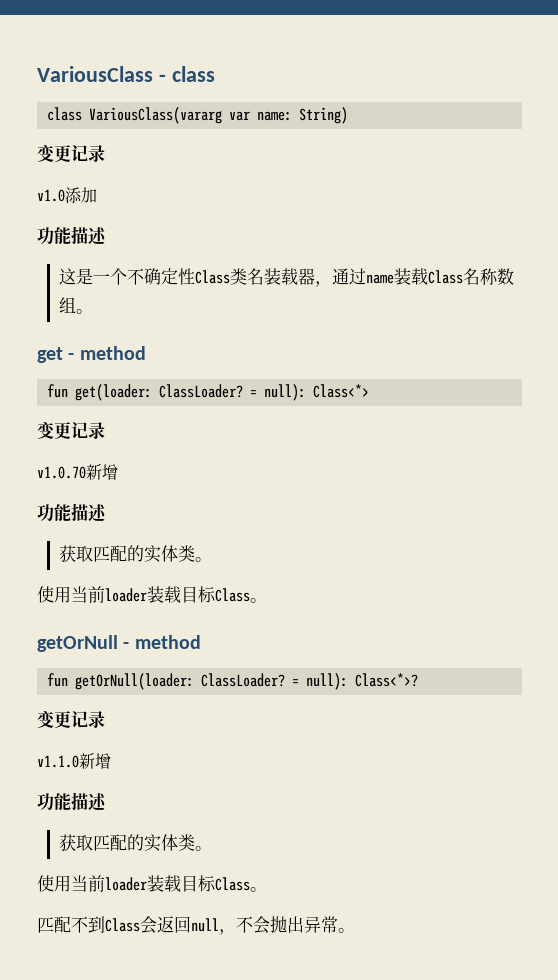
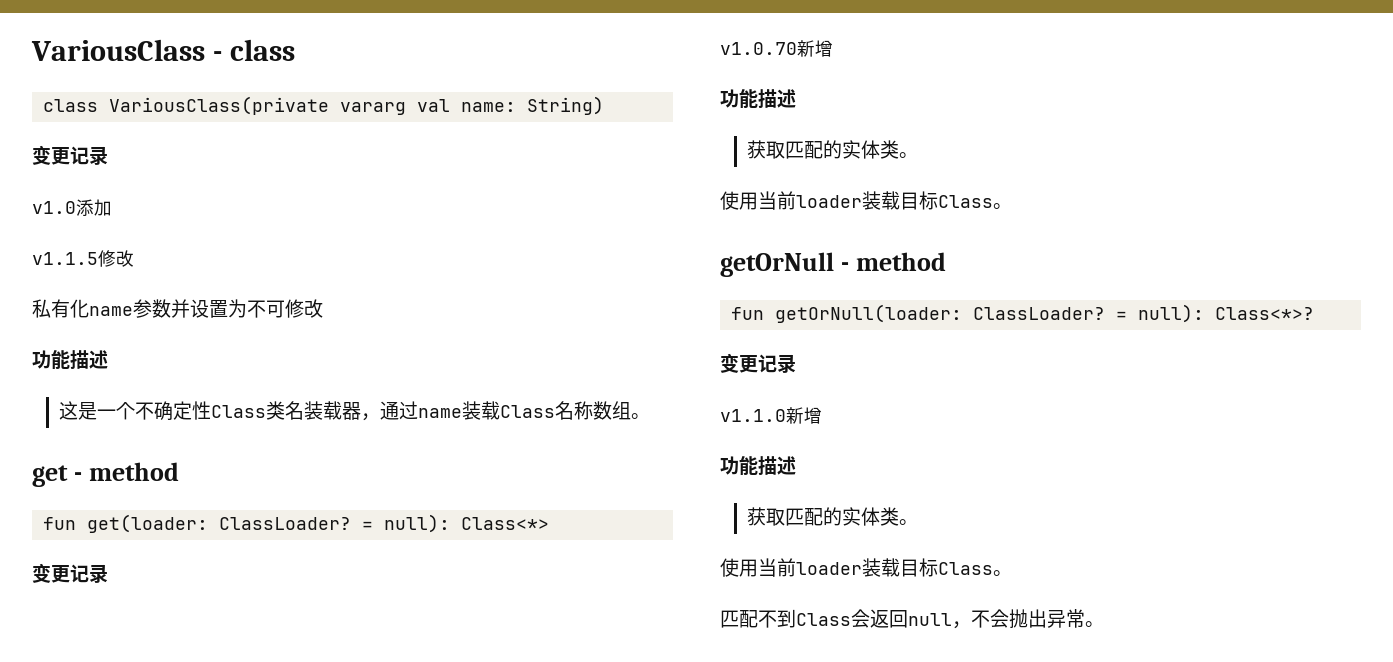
- class VariousClass(vararg var name: String)
+ class VariousClass(private vararg val name: String)
+ v1.1.5修改
+ 私有化name参数并设置为不可修改

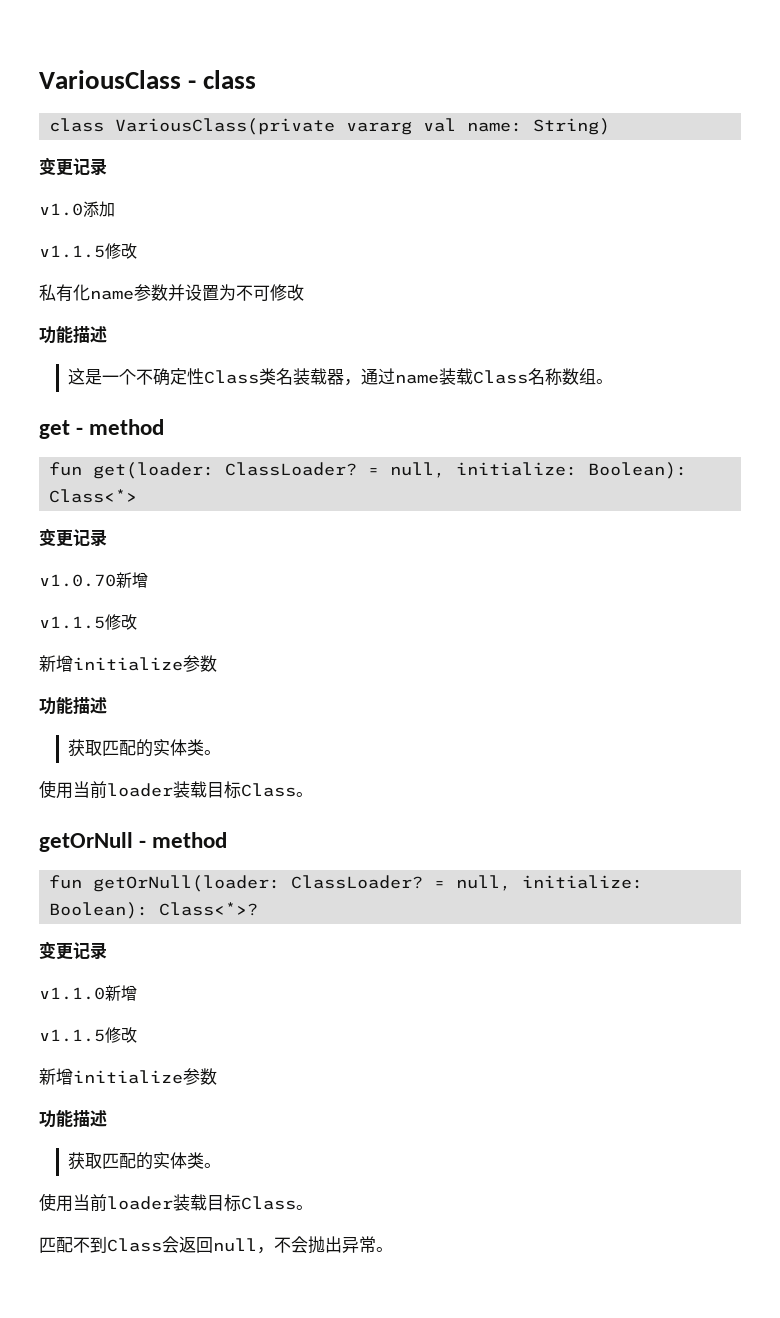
- = null): Class<*>
+ = null, initialize: Boolean): Class<*>
  v1.0.70新增
+ v1.1.5修改
+ 新增initialize参数
- = null): Class<*>?
+ = null, initialize: Boolean): Class<*>?
  v1.1.0新增
+ v1.1.5修改
+ 新增initialize参数

